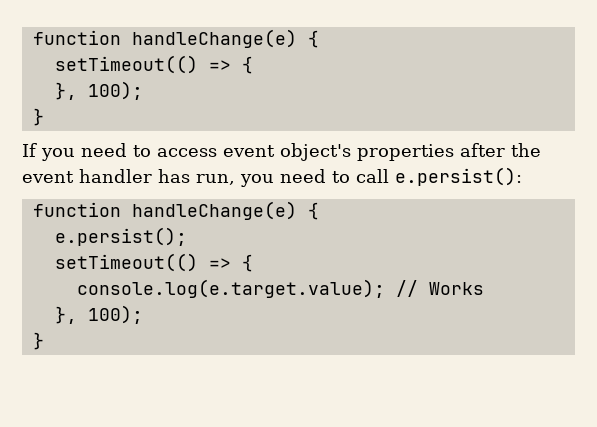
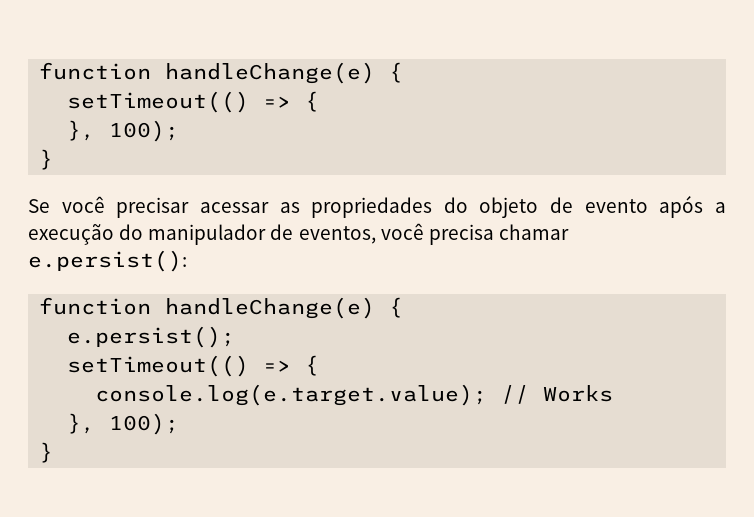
- If you need to access event object's properties after the event handler has run, you need to call e.persist():
+ Se você precisar acessar as propriedades do objeto de evento após a execução do manipulador de eventos, você precisa chamar e.persist():

